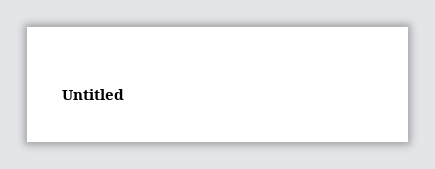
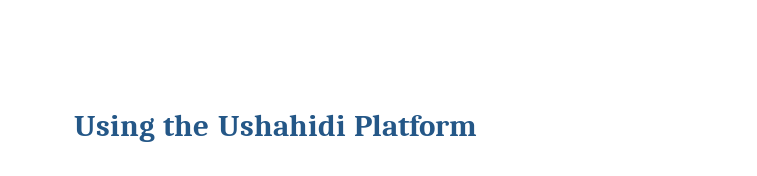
- Untitled
+ Using the Ushahidi Platform

